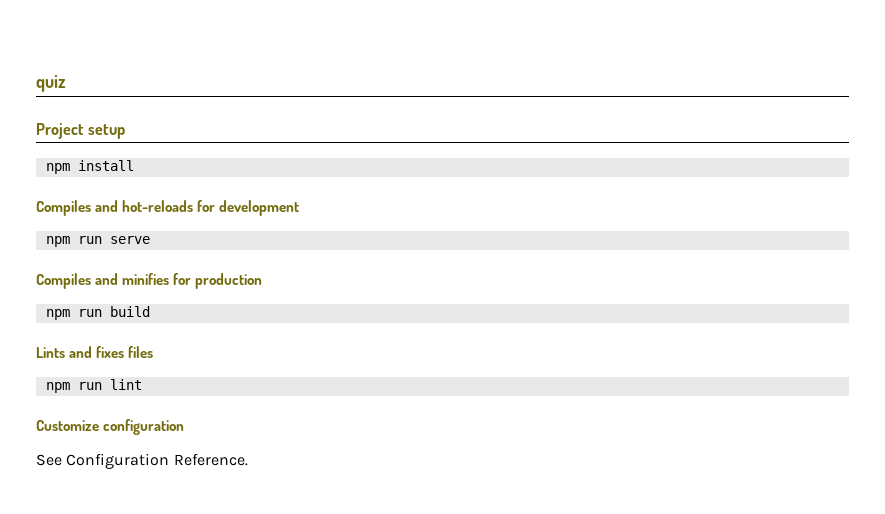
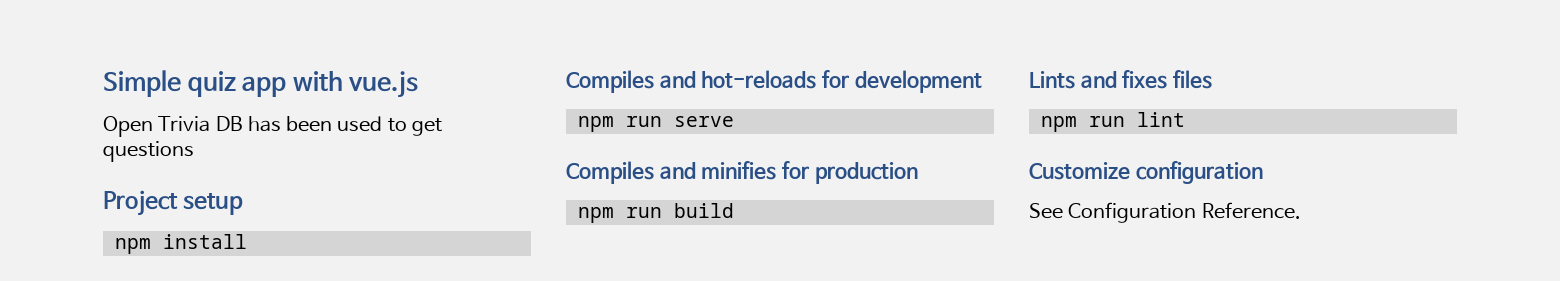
- quiz
+ Simple quiz app with vue.js
+ Open Trivia DB has been used to get questions

